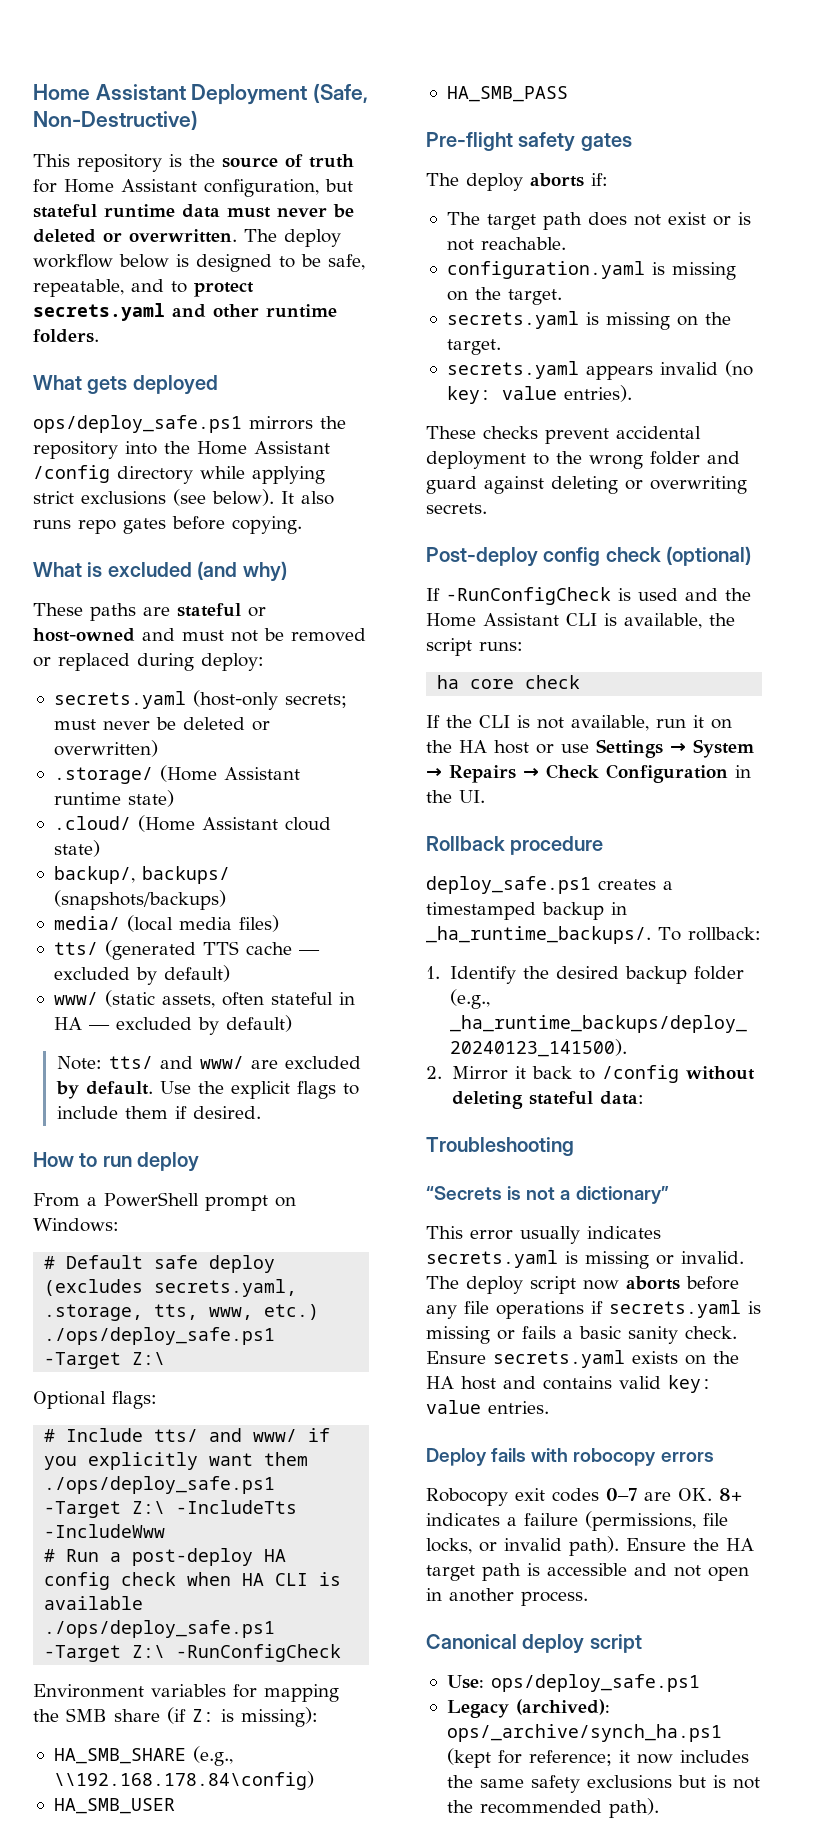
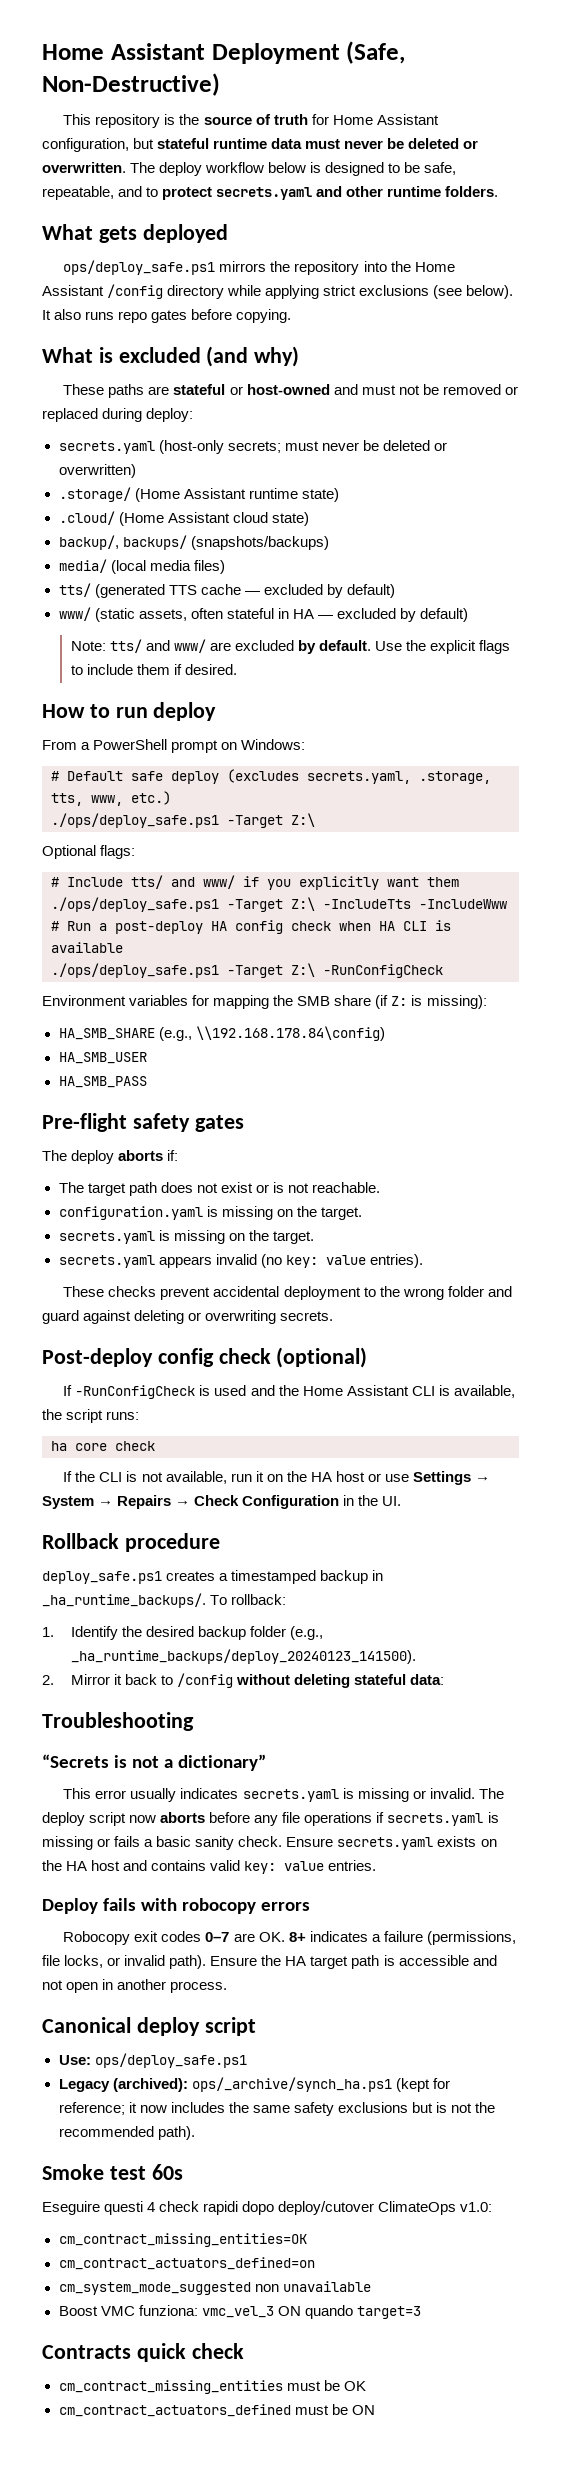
+ Smoke test 60s
+ Eseguire questi 4 check rapidi dopo deploy/cutover ClimateOps v1.0:
+ cm_contract_missing_entities=OK
+ cm_contract_actuators_defined=on
+ cm_system_mode_suggested non unavailable
+ Boost VMC funziona: vmc_vel_3 ON quando target=3
+ Contracts quick check
+ cm_contract_missing_entities must be OK
+ cm_contract_actuators_defined must be ON

